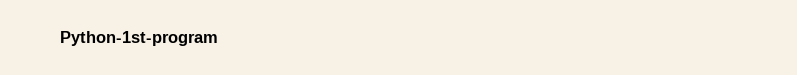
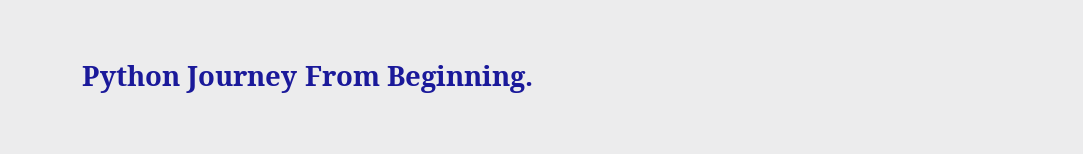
- Python-1st-program
+ Python Journey From Beginning.

